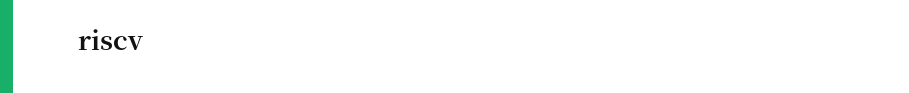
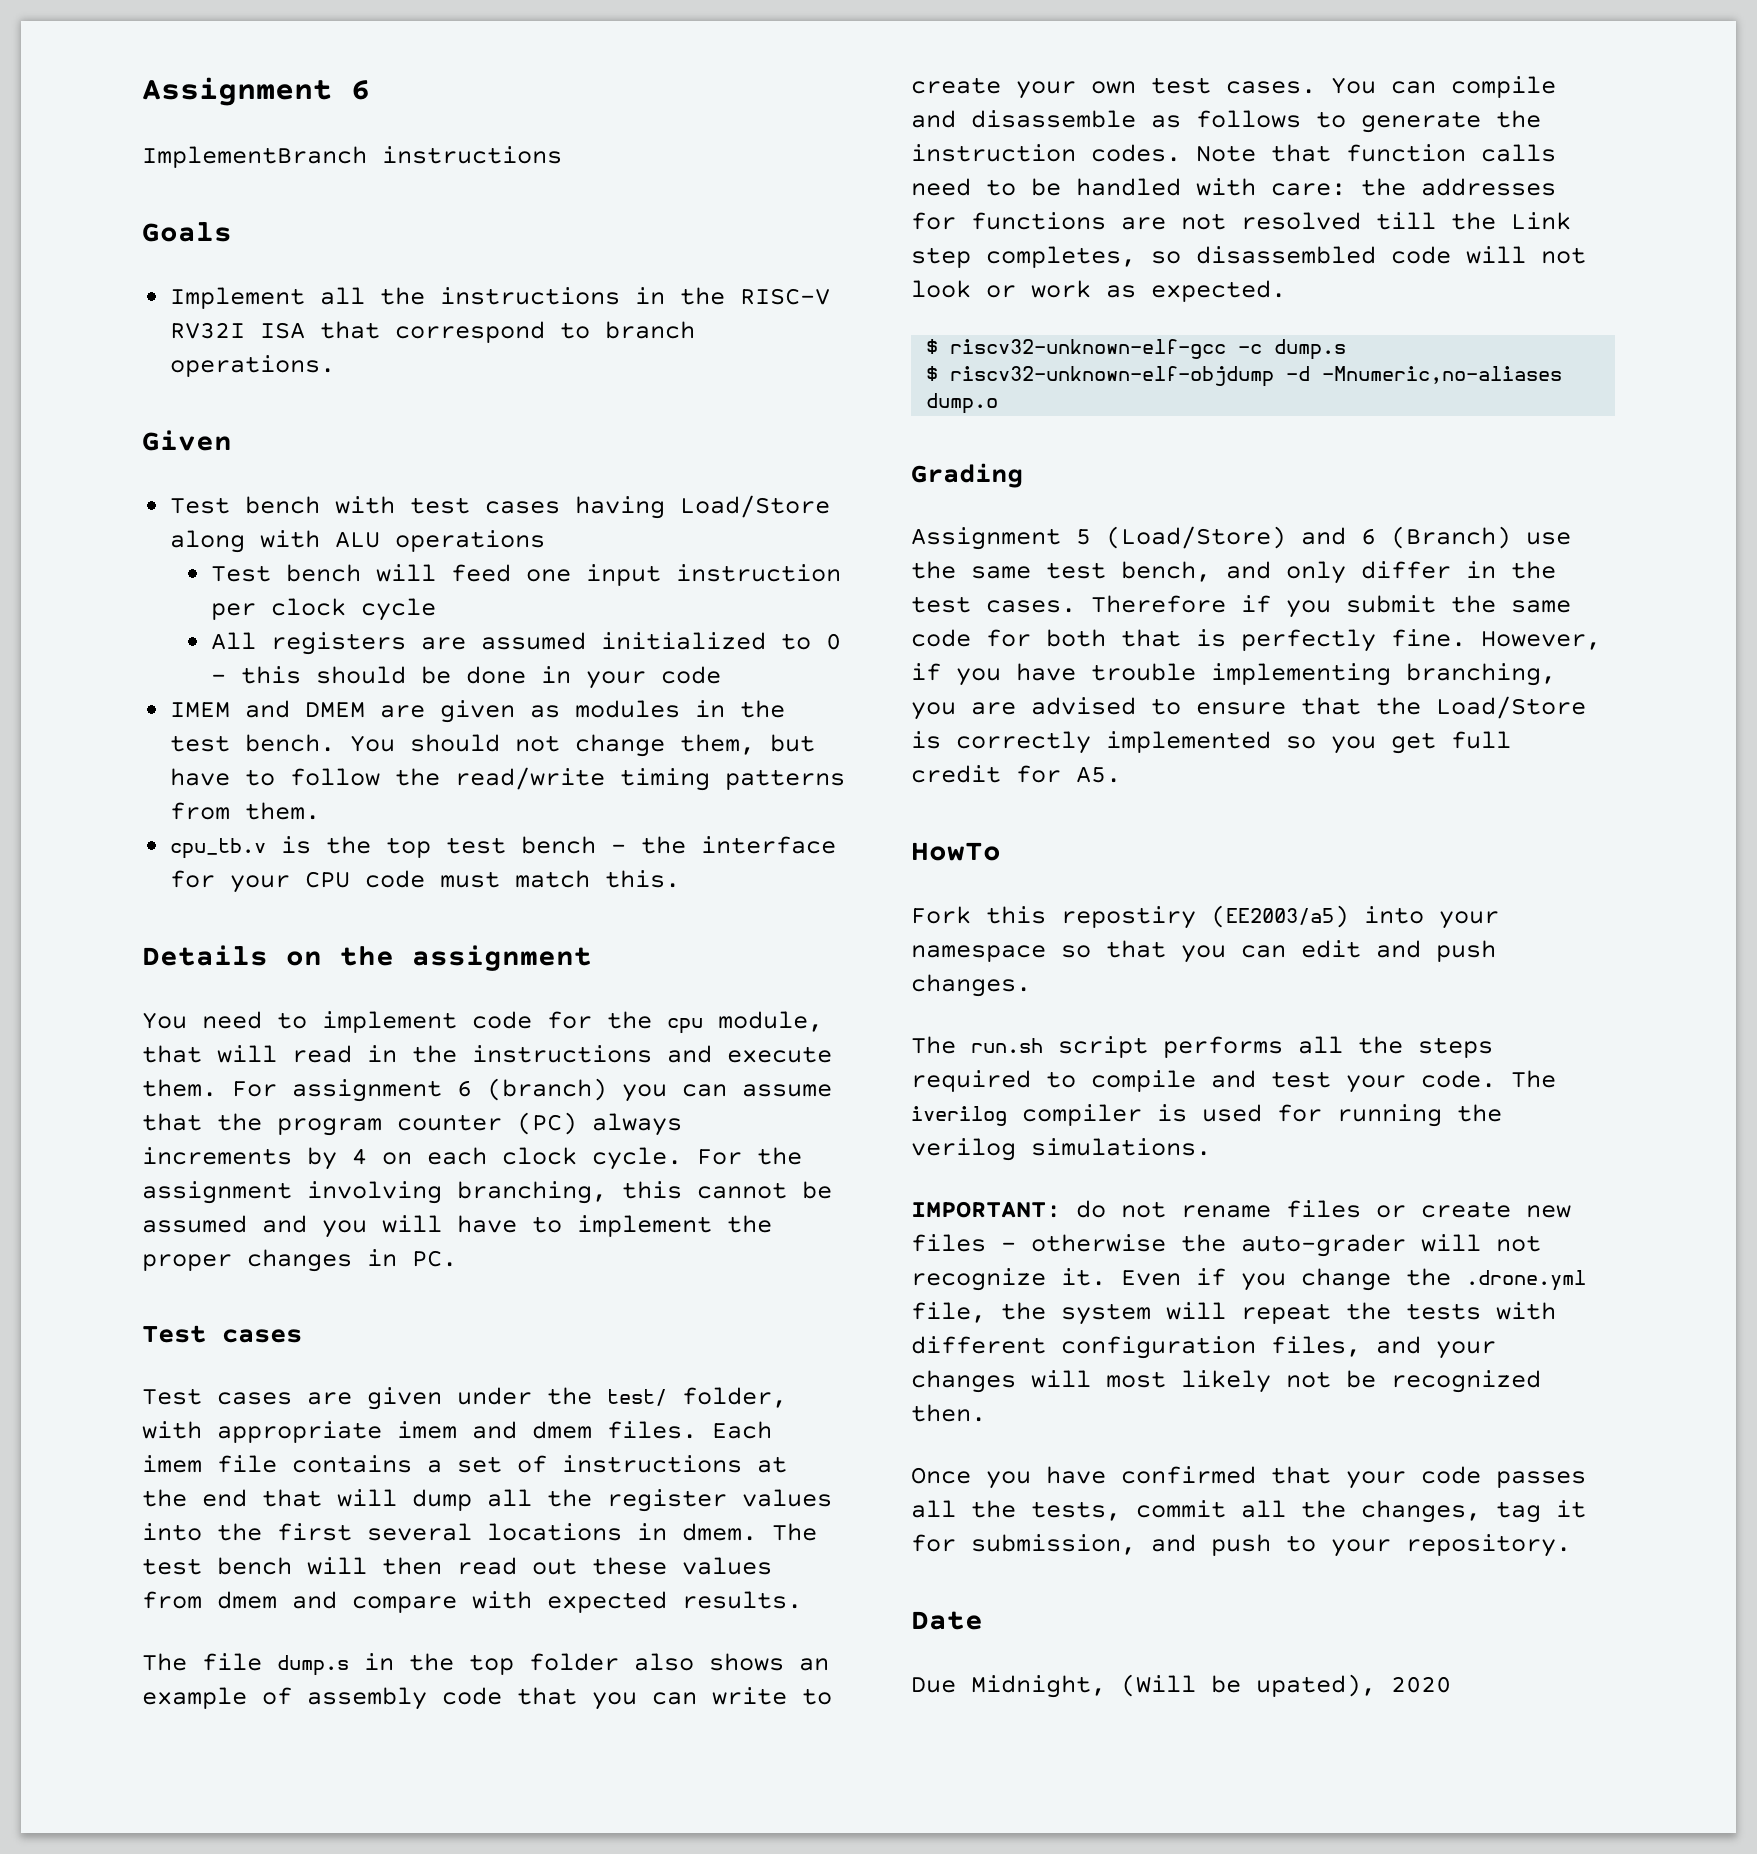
- riscv
+ Assignment 6
+ ImplementBranch instructions
+ Goals
+ Implement all the instructions in the RISC-V RV32I ISA that correspond to branch operations.
+ Given
+ Test bench with test cases having Load/Store along with ALU operations
+ Test bench will feed one input instruction per clock cycle
+ All registers are assumed initialized to 0 - this should be done in your code
+ IMEM and DMEM are given as modules in the test bench. You should not change them, but have to follow the read/write timing patterns from them.
+ cpu_tb.v is the top test bench - the interface for your CPU code must match this.
+ Details on the assignment
+ You need to implement code for the cpu module, that will read in the instructions and execute them. For assignment 6 (branch) you can assume that the program counter (PC) always increments by 4 on each clock cycle. For the assignment involving branching, this cannot be assumed and you will have to implement the proper changes in PC.
+ Test cases
+ Test cases are given under the test/ folder, with appropriate imem and dmem files. Each imem file contains a set of instructions at the end that will dump all the register values into the first several locations in dmem. The test bench will then read out these values from dmem and compare with expected results.
+ The file dump.s in the top folder also shows an example of assembly code that you can write to create your own test cases. You can compile and disassemble as follows to generate the instruction codes. Note that function calls need to be handled with care: the addresses for functions are not resolved till the Link step completes, so disassembled code will not look or work as expected.
+ $ riscv32-unknown-elf-gcc -c dump.s
+ $ riscv32-unknown-elf-objdump -d -Mnumeric,no-aliases dump.o
+ Grading
+ Assignment 5 (Load/Store) and 6 (Branch) use the same test bench, and only differ in the test cases. Therefore if you submit the same code for both that is perfectly fine. However, if you have trouble implementing branching, you are advised to ensure that the Load/Store is correctly implemented so you get full credit for A5.
+ HowTo
+ Fork this repostiry (EE2003/a5) into your namespace so that you can edit and push changes.
+ The run.sh script performs all the steps required to compile and test your code. The iverilog compiler is used for running the verilog simulations.
+ IMPORTANT: do not rename files or create new files - otherwise the auto-grader will not recognize it. Even if you change the .drone.yml file, the system will repeat the tests with different configuration files, and your changes will most likely not be recognized then.
+ Once you have confirmed that your code passes all the tests, commit all the changes, tag it for submission, and push to your repository.
+ Date
+ Due Midnight, (Will be upated), 2020

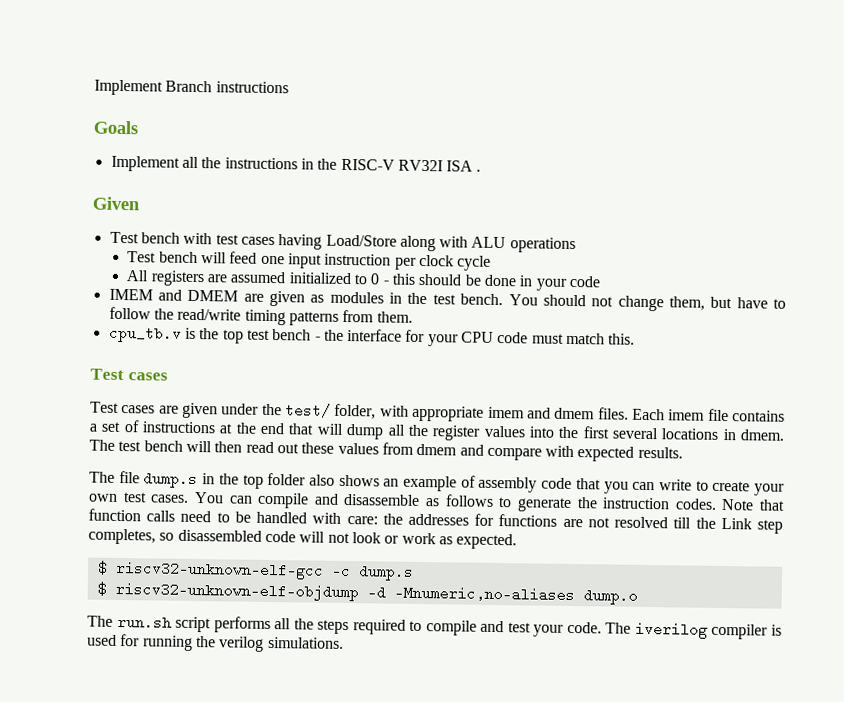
- Assignment 6
- ImplementBranch instructions
+ Implement Branch instructions
- Implement all the instructions in the RISC-V RV32I ISA that correspond to branch operations.
+ Implement all the instructions in the RISC-V RV32I ISA .
- Details on the assignment
- You need to implement code for the cpu module, that will read in the instructions and execute them. For assignment 6 (branch) you can assume that the program counter (PC) always increments by 4 on each clock cycle. For the assignment involving branching, this cannot be assumed and you will have to implement the proper changes in PC.
- Grading
- Assignment 5 (Load/Store) and 6 (Branch) use the same test bench, and only differ in the test cases. Therefore if you submit the same code for both that is perfectly fine. However, if you have trouble implementing branching, you are advised to ensure that the Load/Store is correctly implemented so you get full credit for A5.
- HowTo
- Fork this repostiry (EE2003/a5) into your namespace so that you can edit and push changes.
- IMPORTANT: do not rename files or create new files - otherwise the auto-grader will not recognize it. Even if you change the .drone.yml file, the system will repeat the tests with different configuration files, and your changes will most likely not be recognized then.
- Once you have confirmed that your code passes all the tests, commit all the changes, tag it for submission, and push to your repository.
- Date
- Due Midnight, (Will be upated), 2020

